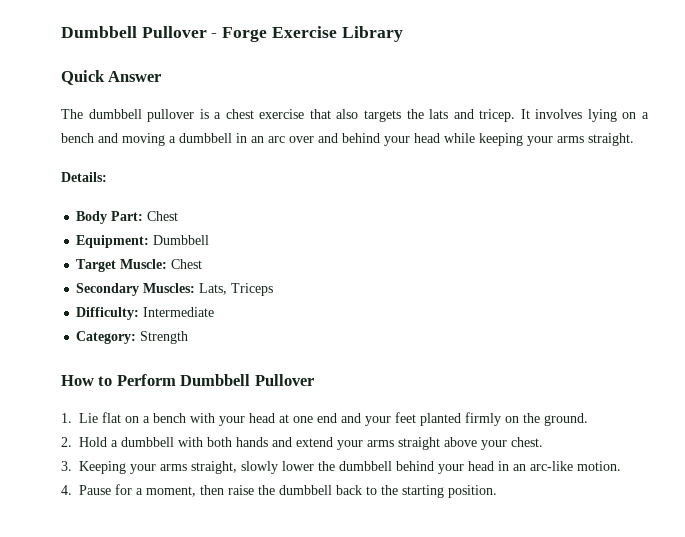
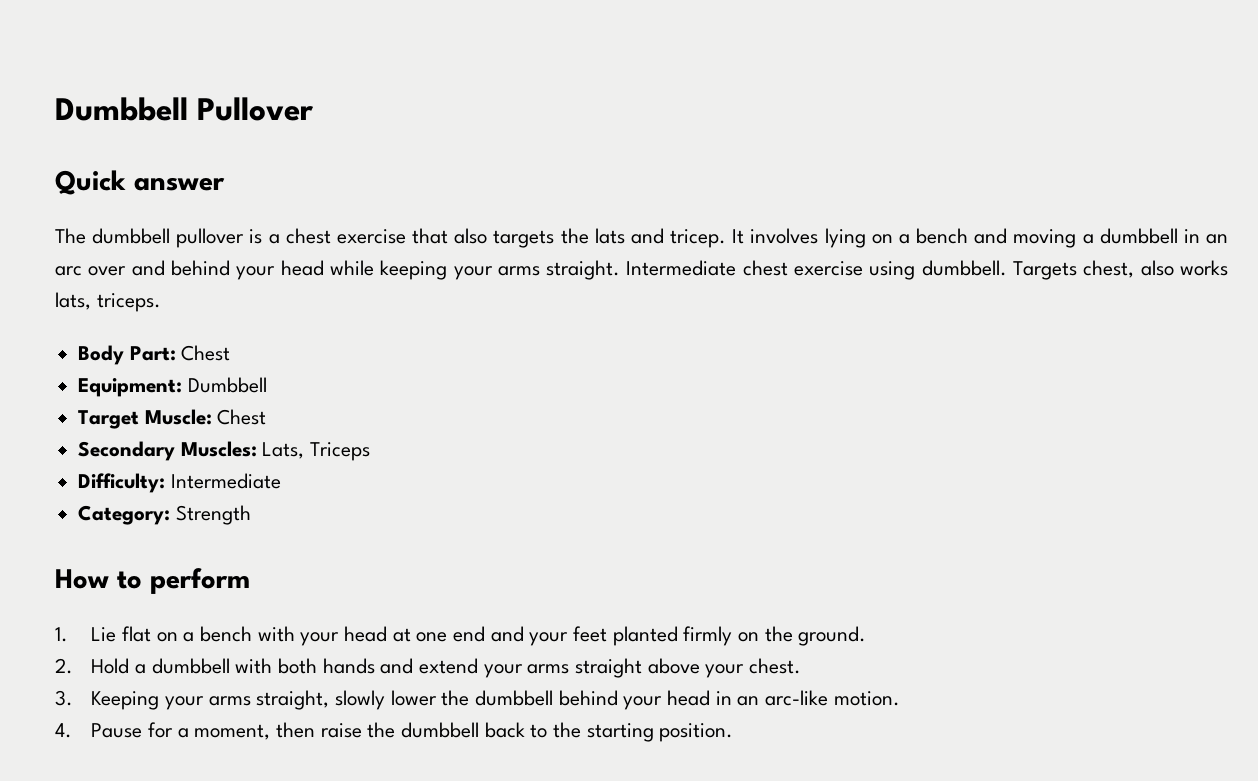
- Dumbbell Pullover - Forge Exercise Library
+ Dumbbell Pullover
- Quick Answer
+ Quick answer
- It involves lying on a bench and moving a dumbbell in an arc over and behind your head while keeping your arms straight.
- Details:
+ It involves lying on a bench and moving a dumbbell in an arc over and behind your head while keeping your arms straight. Intermediate chest exercise using dumbbell. Targets chest, also works lats, triceps.
- How to Perform Dumbbell Pullover
+ How to perform

